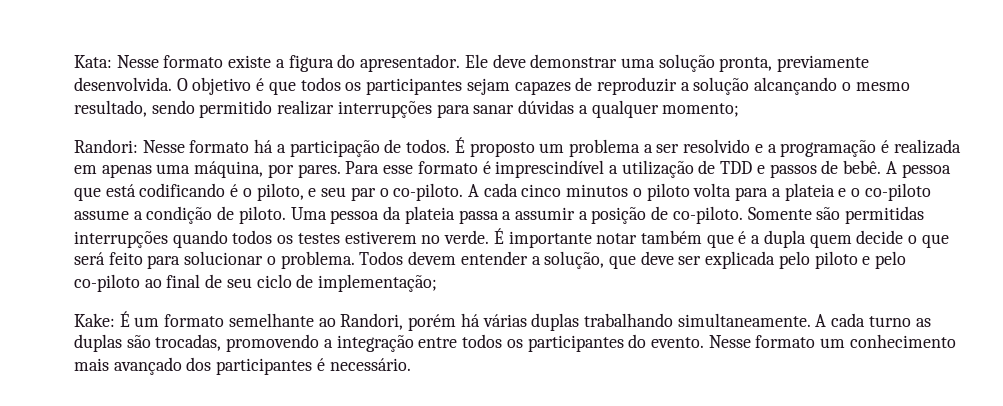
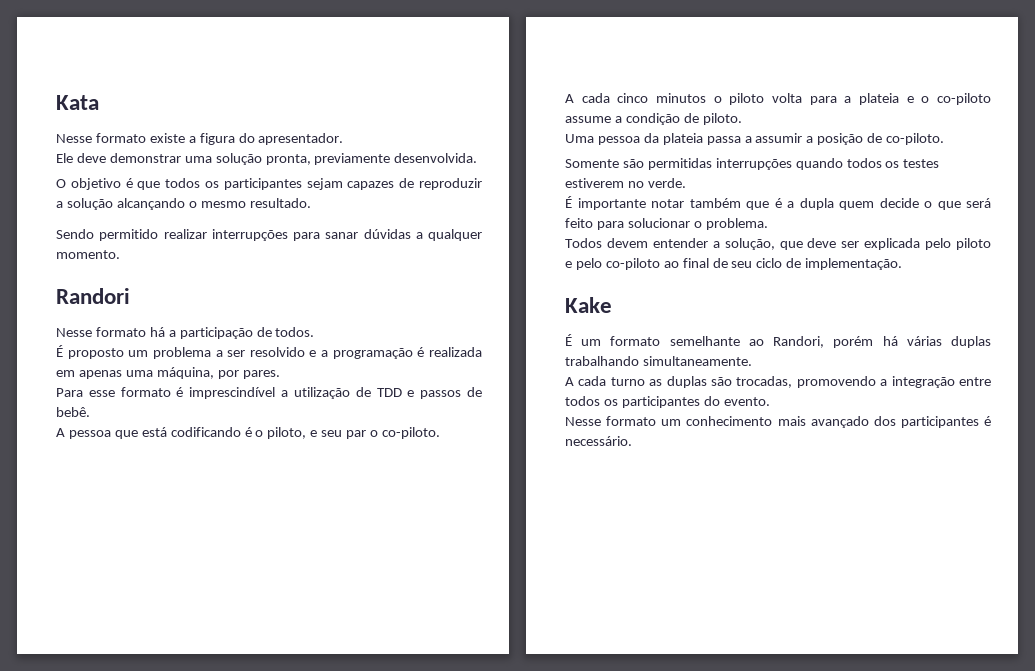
- Kata: Nesse formato existe a figura do apresentador. Ele deve demonstrar uma solução pronta, previamente desenvolvida. O objetivo é que todos os participantes sejam capazes de reproduzir a solução alcançando o mesmo resultado, sendo permitido realizar interrupções para sanar dúvidas a qualquer momento;
- Randori: Nesse formato há a participação de todos. É proposto um problema a ser resolvido e a programação é realizada em apenas uma máquina, por pares. Para esse formato é imprescindível a utilização de TDD e passos de bebê. A pessoa que está codificando é o piloto, e seu par o co-piloto. A cada cinco minutos o piloto volta para a plateia e o co-piloto assume a condição de piloto. Uma pessoa da plateia passa a assumir a posição de co-piloto. Somente são permitidas interrupções quando todos os testes estiverem no verde. É importante notar também que é a dupla quem decide o que será feito para solucionar o problema. Todos devem entender a solução, que deve ser explicada pelo piloto e pelo co-piloto ao final de seu ciclo de implementação;
- Kake: É um formato semelhante ao Randori, porém há várias duplas trabalhando simultaneamente. A cada turno as duplas são trocadas, promovendo a integração entre todos os participantes do evento. Nesse formato um conhecimento mais avançado dos participantes é necessário.
+ Kata
+ Nesse formato existe a figura do apresentador.
+ Ele deve demonstrar uma solução pronta, previamente desenvolvida.
+ O objetivo é que todos os participantes sejam capazes de reproduzir a solução alcançando o mesmo resultado.
+ Sendo permitido realizar interrupções para sanar dúvidas a qualquer momento.
+ Randori
+ Nesse formato há a participação de todos.
+ É proposto um problema a ser resolvido e a programação é realizada em apenas uma máquina, por pares.
+ Para esse formato é imprescindível a utilização de TDD e passos de bebê.
+ A pessoa que está codificando é o piloto, e seu par o co-piloto.
+ A cada cinco minutos o piloto volta para a plateia e o co-piloto assume a condição de piloto.
+ Uma pessoa da plateia passa a assumir a posição de co-piloto.
+ Somente são permitidas interrupções quando todos os testes estiverem no verde.
+ É importante notar também que é a dupla quem decide o que será feito para solucionar o problema.
+ Todos devem entender a solução, que deve ser explicada pelo piloto e pelo co-piloto ao final de seu ciclo de implementação.
+ Kake
+ É um formato semelhante ao Randori, porém há várias duplas trabalhando simultaneamente.
+ A cada turno as duplas são trocadas, promovendo a integração entre todos os participantes do evento.
+ Nesse formato um conhecimento mais avançado dos participantes é necessário.

